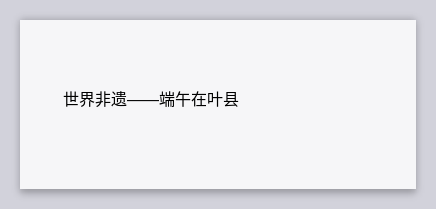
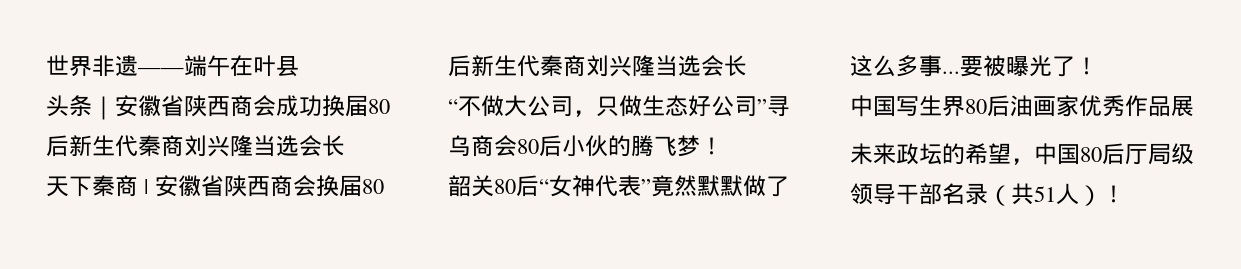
+ 头条｜安徽省陕西商会成功换届80后新生代秦商刘兴隆当选会长
+ 天下秦商 | 安徽省陕西商会换届80后新生代秦商刘兴隆当选会长
+ “不做大公司，只做生态好公司”寻乌商会80后小伙的腾飞梦！
+ 韶关80后“女神代表”竟然默默做了这么多事...要被曝光了！
+ 中国写生界80后油画家优秀作品展
+ 未来政坛的希望，中国80后厅局级领导干部名录（共51人）！

